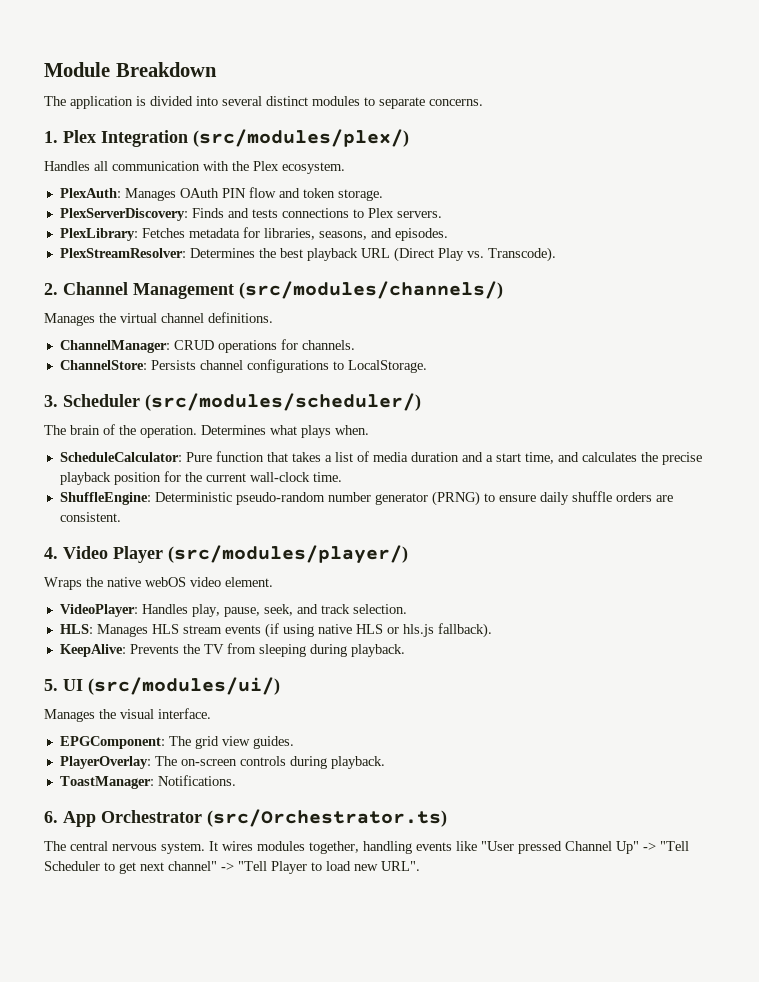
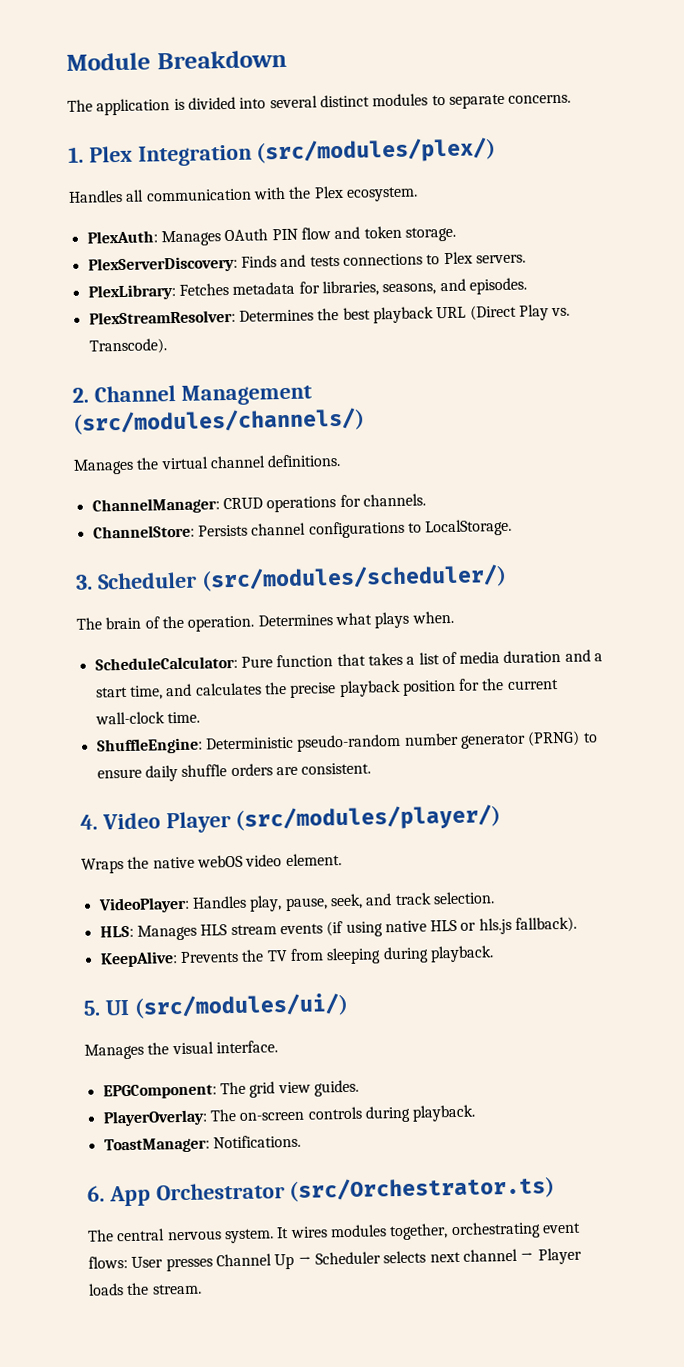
- It wires modules together, handling events like "User pressed Channel Up" -> "Tell Scheduler to get next channel" -> "Tell Player to load new URL".
+ It wires modules together, orchestrating event flows: User presses Channel Up → Scheduler selects next channel → Player loads the stream.

